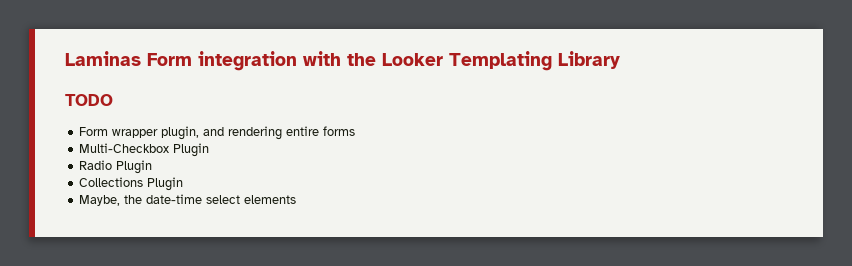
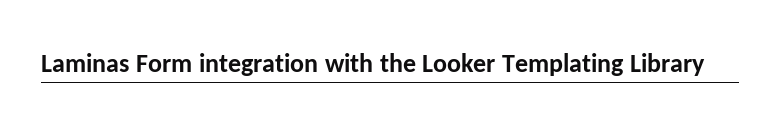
- TODO
- Form wrapper plugin, and rendering entire forms
- Multi-Checkbox Plugin
- Radio Plugin
- Collections Plugin
- Maybe, the date-time select elements

